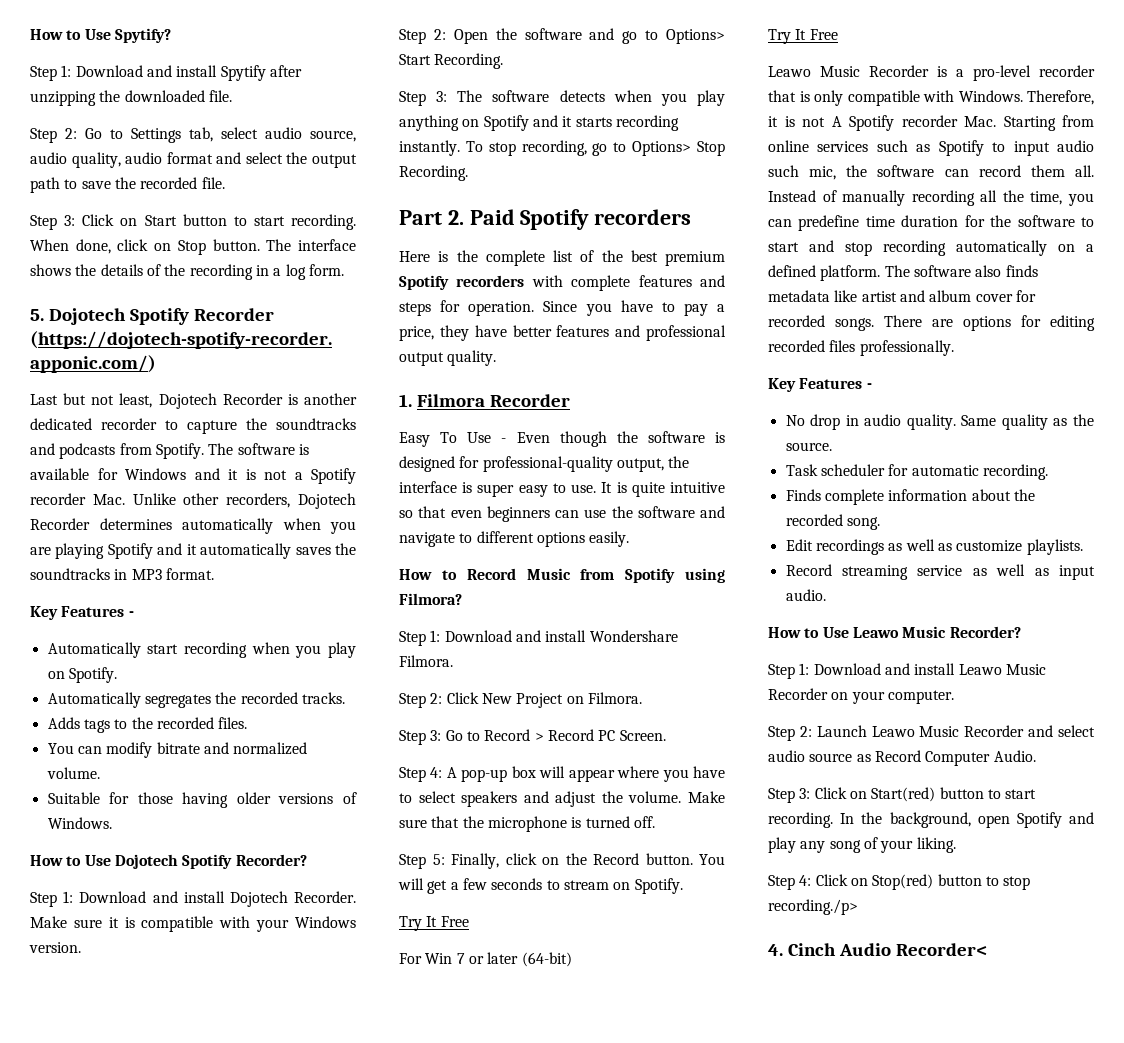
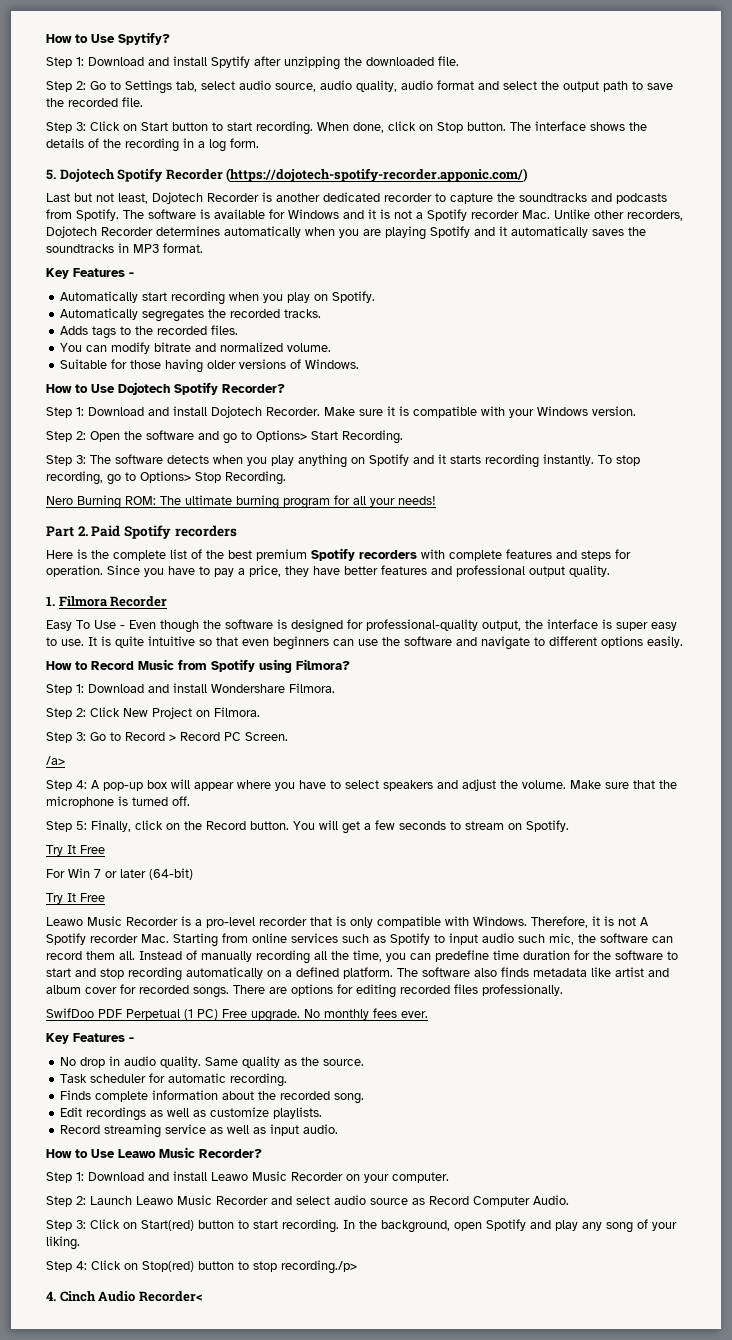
+ Nero Burning ROM: The ultimate burning program for all your needs!
+ /a>
+ SwifDoo PDF Perpetual (1 PC) Free upgrade. No monthly fees ever.

